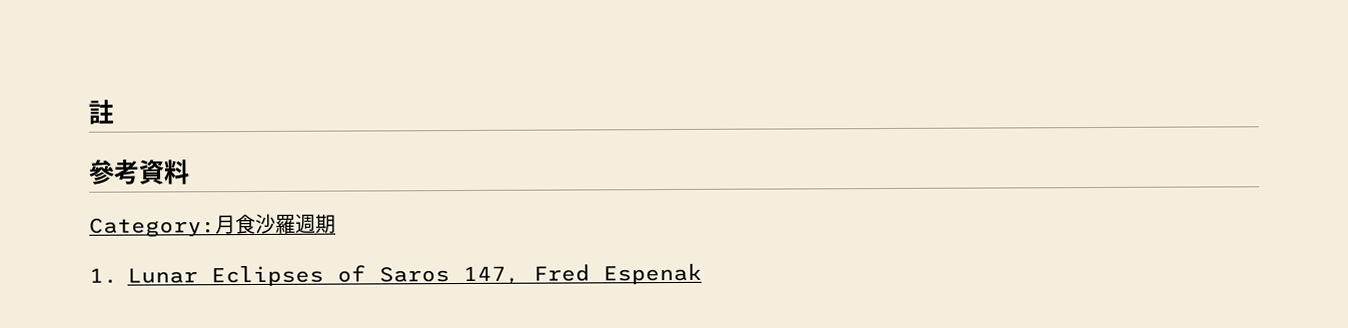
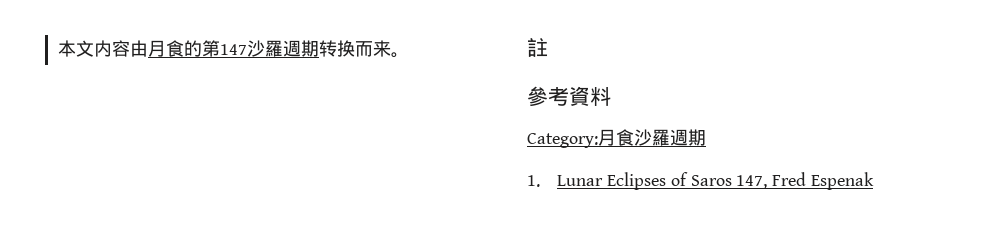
+ 本文内容由月食的第147沙羅週期转换而来。

